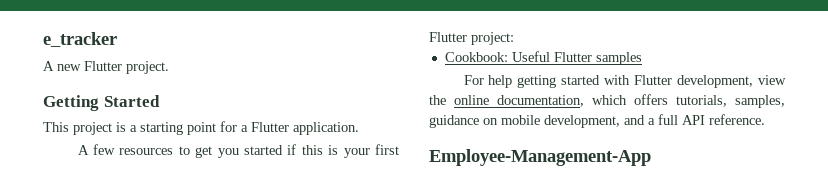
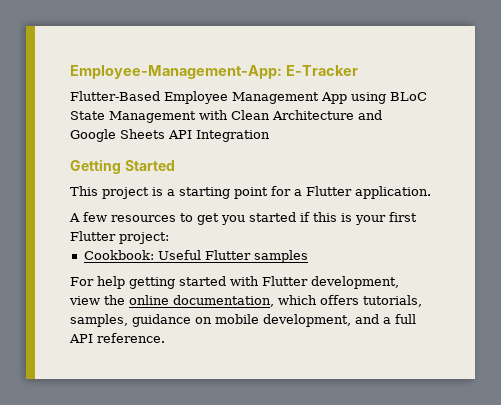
- e_tracker
- A new Flutter project.
+ Employee-Management-App: E-Tracker
+ Flutter-Based Employee Management App using BLoC State Management with Clean Architecture and Google Sheets API Integration
- Employee-Management-App

